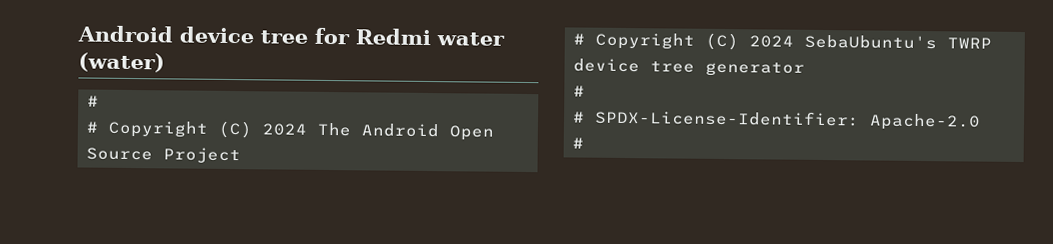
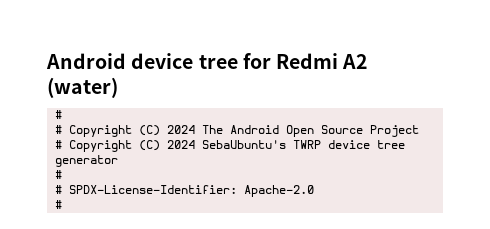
- Android device tree for Redmi water (water)
+ Android device tree for Redmi A2 (water)

